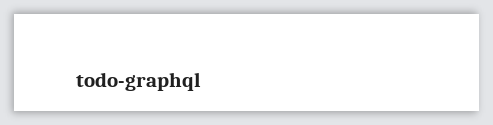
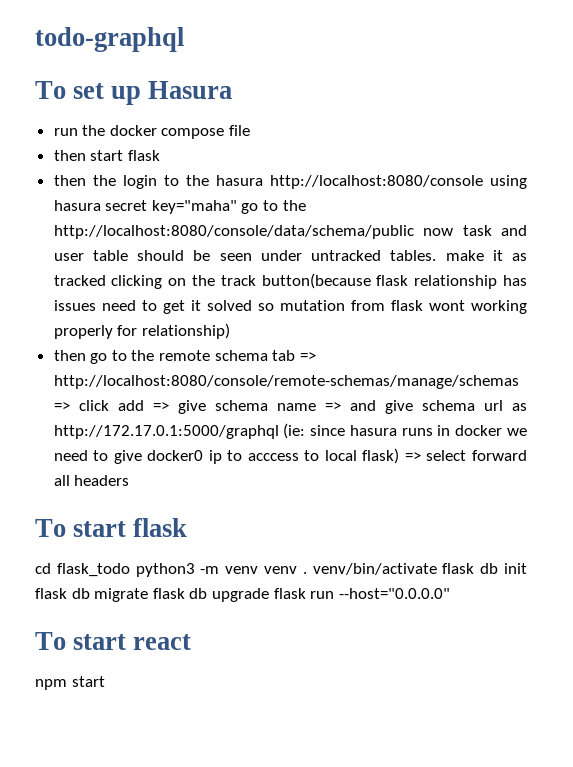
+ To set up Hasura
+ run the docker compose file
+ then start flask
+ then the login to the hasura http://localhost:8080/console using hasura secret key="maha" go to the http://localhost:8080/console/data/schema/public now task and user table should be seen under untracked tables. make it as tracked clicking on the track button(because flask relationship has issues need to get it solved so mutation from flask wont working properly for relationship)
+ then go to the remote schema tab => http://localhost:8080/console/remote-schemas/manage/schemas => click add => give schema name => and give schema url as http://172.17.0.1:5000/graphql (ie: since hasura runs in docker we need to give docker0 ip to acccess to local flask) => select forward all headers
+ To start flask
+ cd flask_todo python3 -m venv venv . venv/bin/activate flask db init flask db migrate flask db upgrade flask run --host="0.0.0.0"
+ To start react
+ npm start

